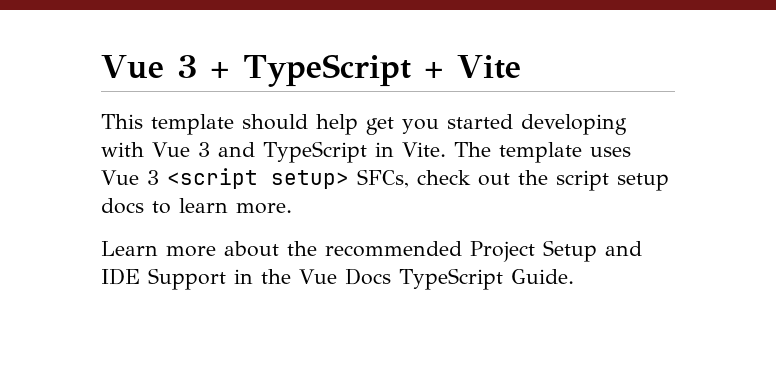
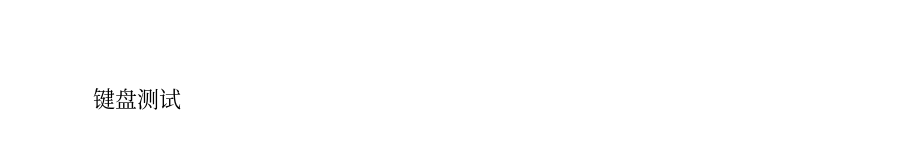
- Vue 3 + TypeScript + Vite
- This template should help get you started developing with Vue 3 and TypeScript in Vite. The template uses Vue 3 <script setup> SFCs, check out the script setup docs to learn more.
- Learn more about the recommended Project Setup and IDE Support in the Vue Docs TypeScript Guide.
+ 键盘测试

